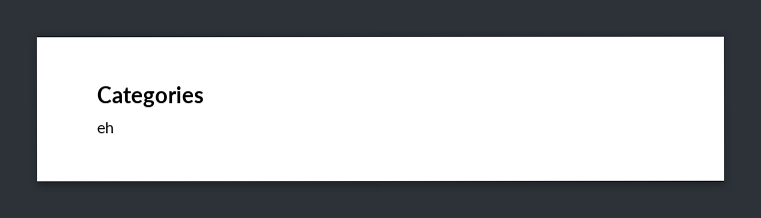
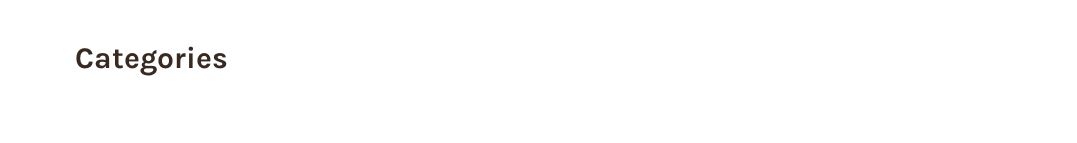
- eh

